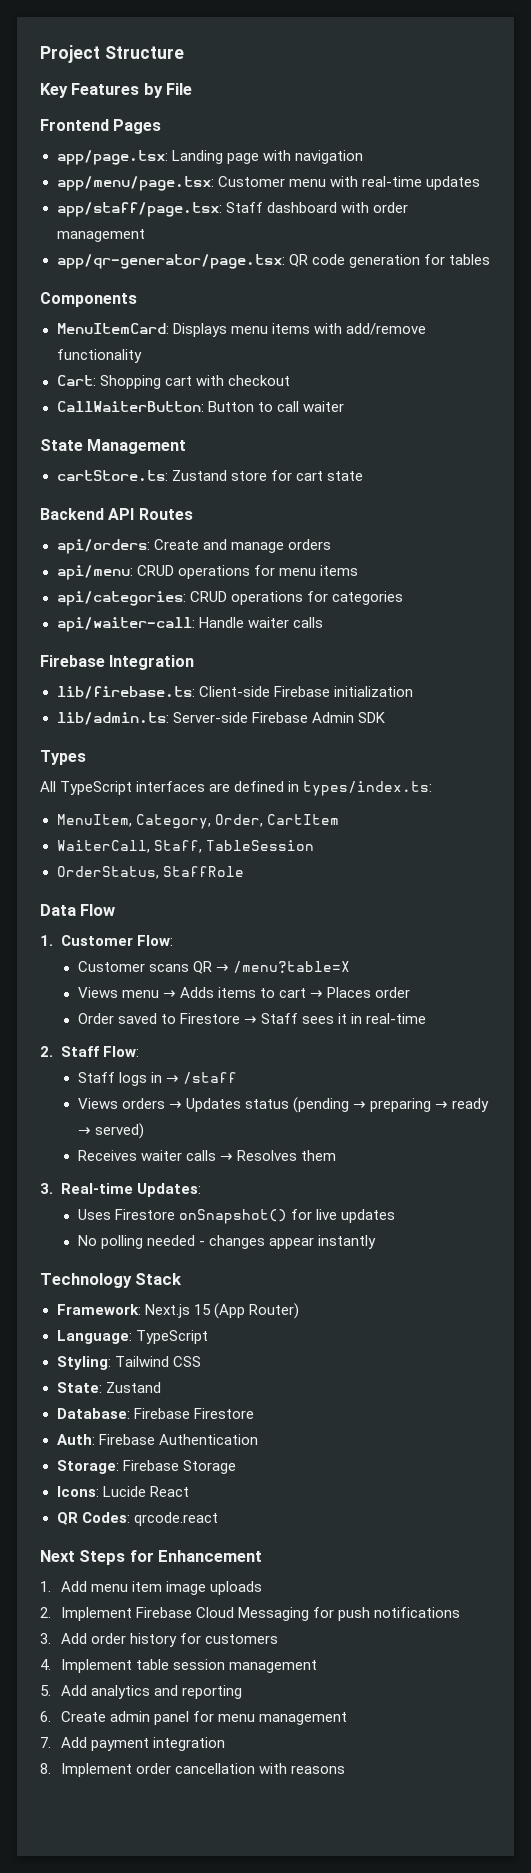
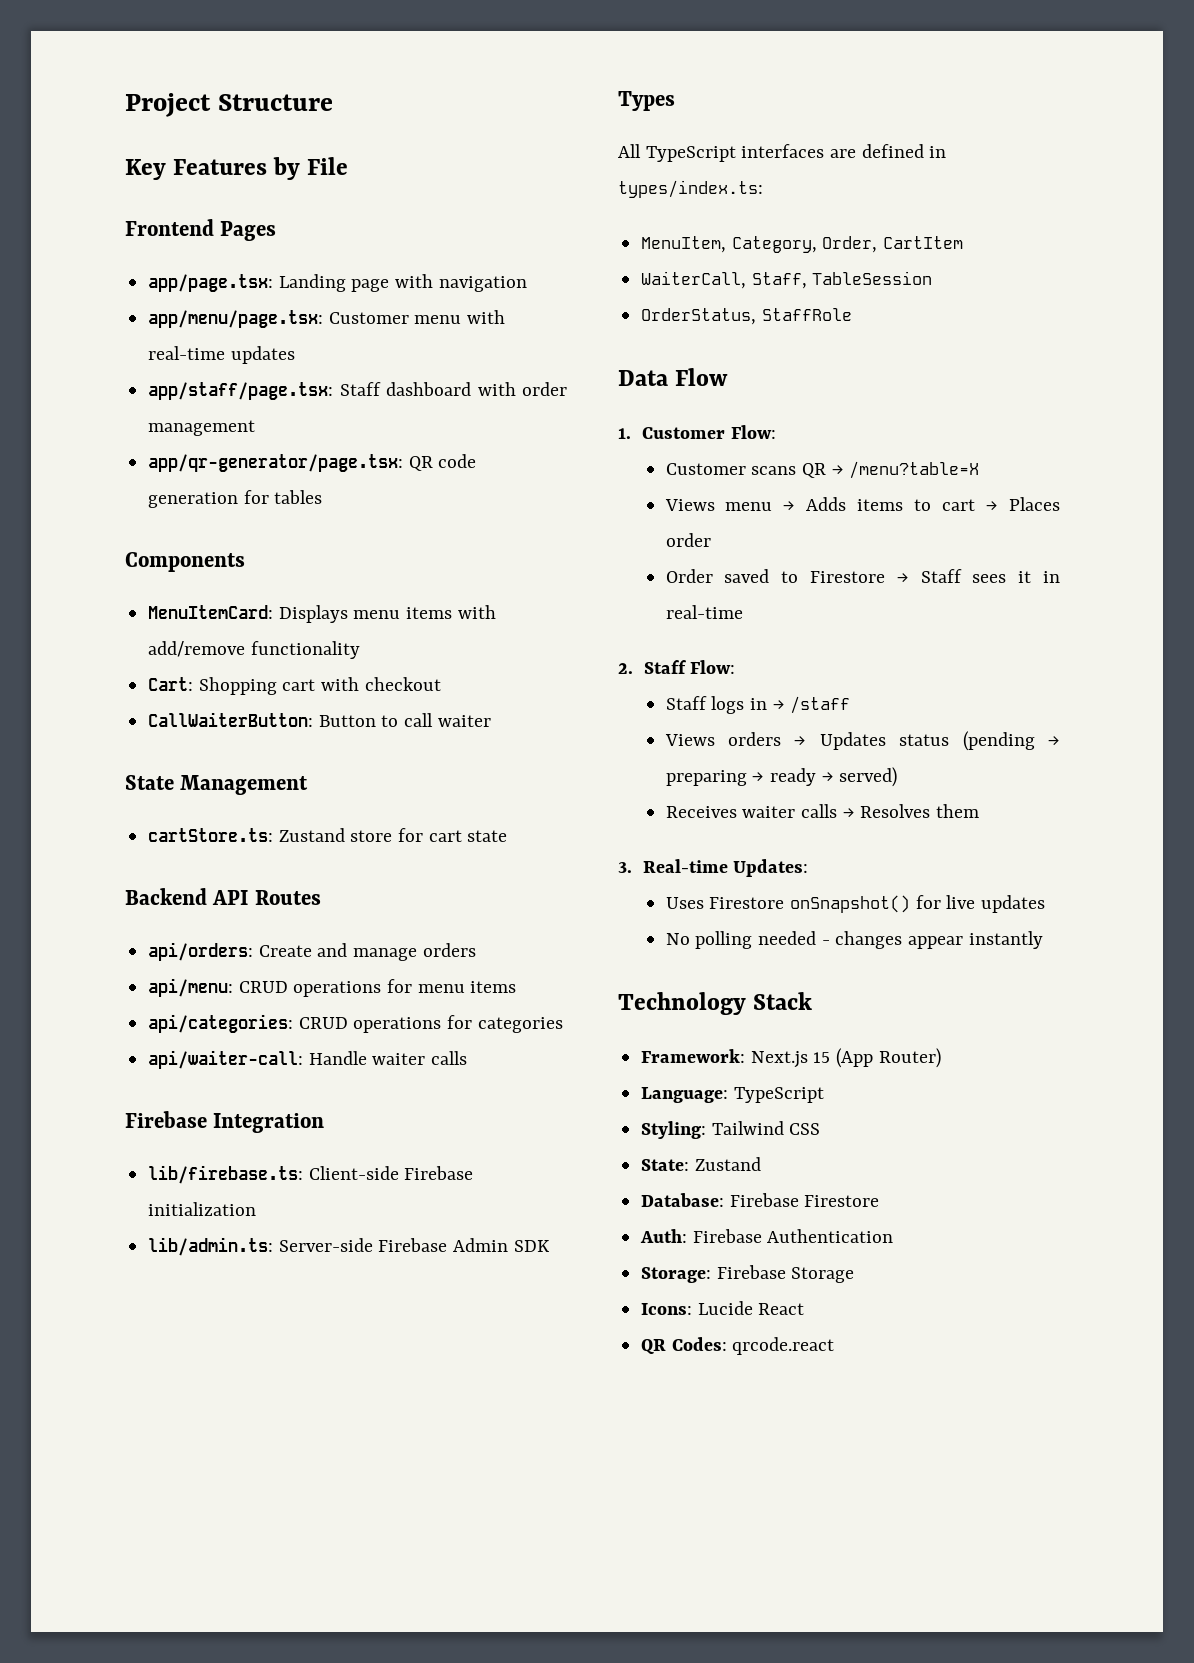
- Next Steps for Enhancement
- 1. Add menu item image uploads
- 2. Implement Firebase Cloud Messaging for push notifications
- 3. Add order history for customers
- 4. Implement table session management
- 5. Add analytics and reporting
- 6. Create admin panel for menu management
- 7. Add payment integration
- 8. Implement order cancellation with reasons

